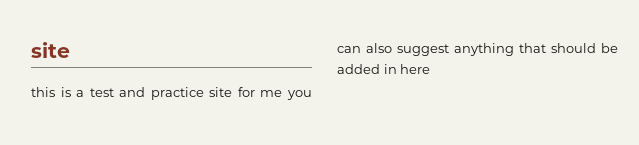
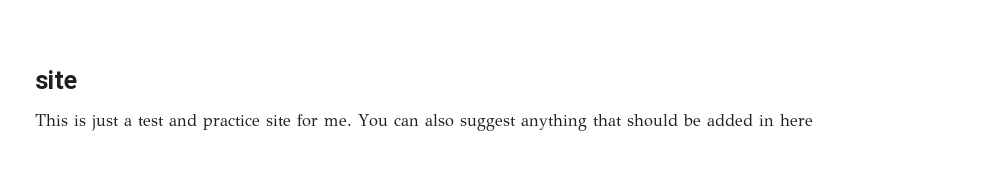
- this is a test and practice site for me you can also suggest anything that should be added in here
+ This is just a test and practice site for me. You can also suggest anything that should be added in here

